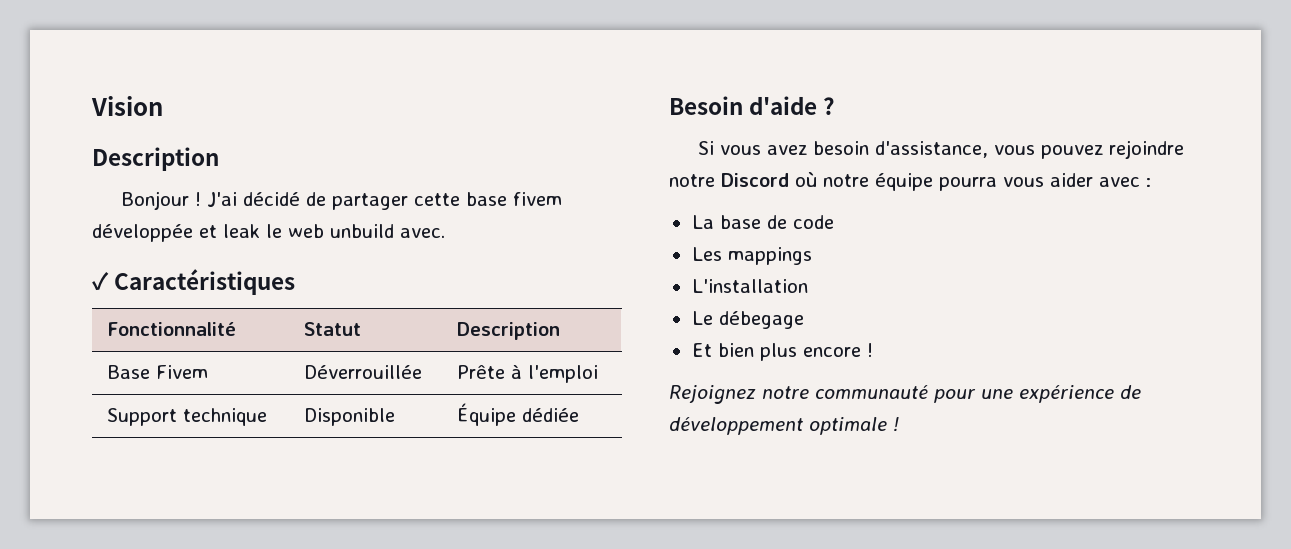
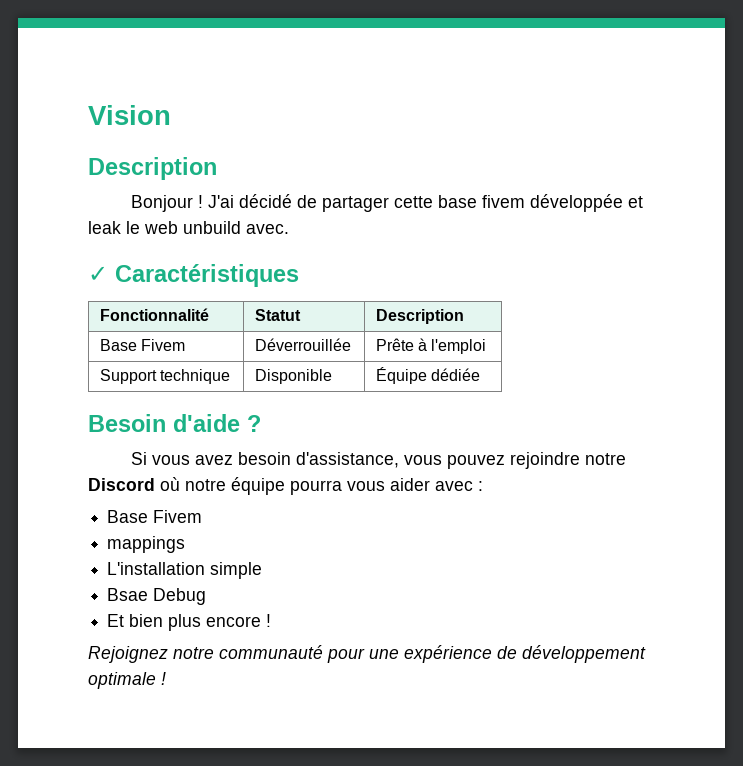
  Si vous avez besoin d'assistance, vous pouvez rejoindre notre Discord où notre équipe pourra vous aider avec :
- La base de code
- Les mappings
+ Base Fivem
+ mappings
- L'installation
- Le débegage
+ L'installation simple
+ Bsae Debug

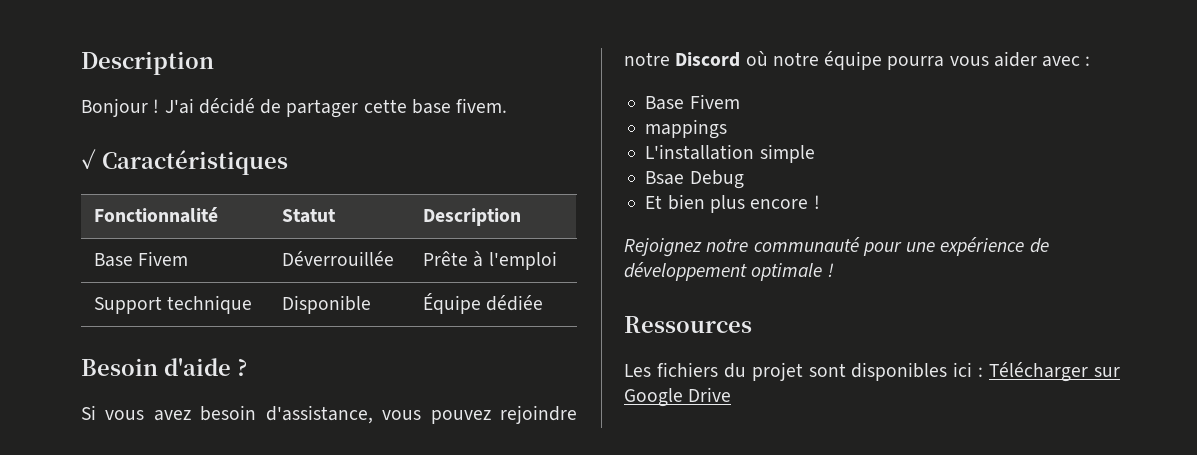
- Vision
- J'ai décidé de partager cette base fivem développée et leak le web unbuild avec.
+ J'ai décidé de partager cette base fivem.
+ Ressources
+ Les fichiers du projet sont disponibles ici : Télécharger sur Google Drive

